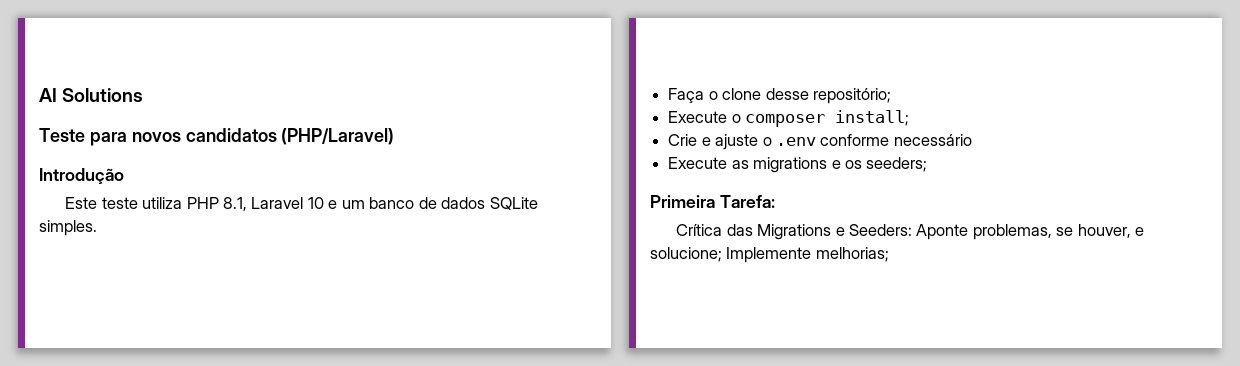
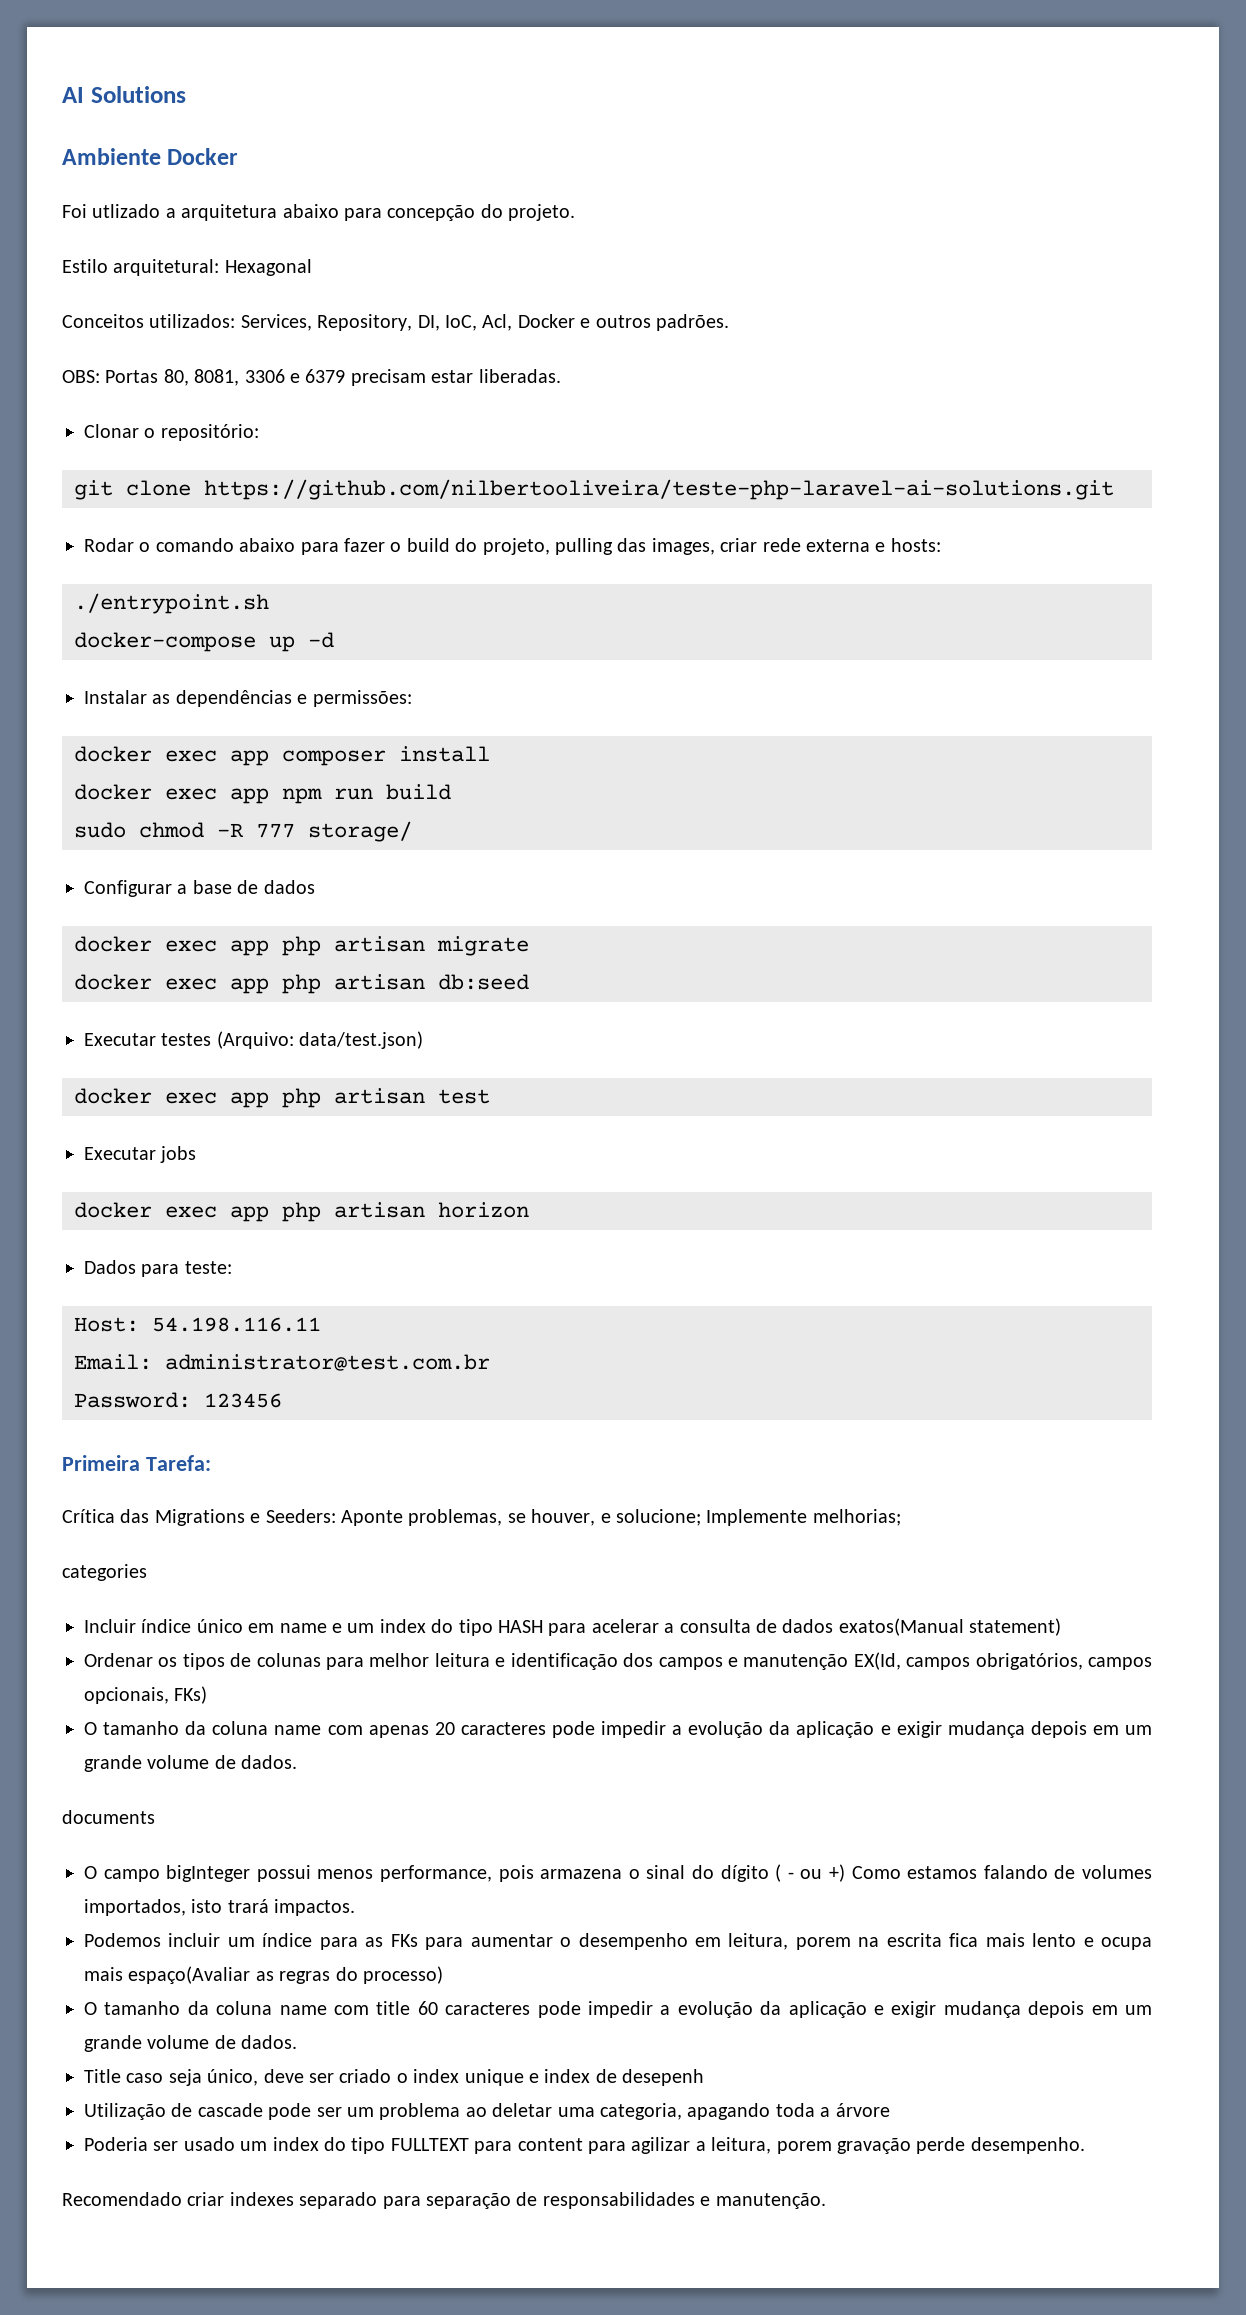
- Teste para novos candidatos (PHP/Laravel)
- Introdução
- Este teste utiliza PHP 8.1, Laravel 10 e um banco de dados SQLite simples.
- Faça o clone desse repositório;
- Execute o composer install;
- Crie e ajuste o .env conforme necessário
- Execute as migrations e os seeders;
+ Ambiente Docker
+ Foi utlizado a arquitetura abaixo para concepção do projeto.
+ Estilo arquitetural: Hexagonal
+ Conceitos utilizados: Services, Repository, DI, IoC, Acl, Docker e outros padrões.
+ OBS: Portas 80, 8081, 3306 e 6379 precisam estar liberadas.
+ Clonar o repositório:
+ git clone https://github.com/nilbertooliveira/teste-php-laravel-ai-solutions.git
+ Rodar o comando abaixo para fazer o build do projeto, pulling das images, criar rede externa e hosts:
+ ./entrypoint.sh
+ docker-compose up -d
+ Instalar as dependências e permissões:
+ docker exec app composer install
+ docker exec app npm run build
+ sudo chmod -R 777 storage/
+ Configurar a base de dados
+ docker exec app php artisan migrate
+ docker exec app php artisan db:seed
+ Executar testes (Arquivo: data/test.json)
+ docker exec app php artisan test
+ Executar jobs
+ docker exec app php artisan horizon
+ Dados para teste:
+ Host: 54.198.116.11
+ Email: administrator@test.com.br
+ Password: 123456
+ categories
+ Incluir índice único em name e um index do tipo HASH para acelerar a consulta de dados exatos(Manual statement)
+ Ordenar os tipos de colunas para melhor leitura e identificação dos campos e manutenção EX(Id, campos obrigatórios, campos opcionais, FKs)
+ O tamanho da coluna name com apenas 20 caracteres pode impedir a evolução da aplicação e exigir mudança depois em um grande volume de dados.
+ documents
+ O campo bigInteger possui menos performance, pois armazena o sinal do dígito ( - ou +) Como estamos falando de volumes importados, isto trará impactos.
+ Podemos incluir um índice para as FKs para aumentar o desempenho em leitura, porem na escrita fica mais lento e ocupa mais espaço(Avaliar as regras do processo)
+ O tamanho da coluna name com title 60 caracteres pode impedir a evolução da aplicação e exigir mudança depois em um grande volume de dados.
+ Title caso seja único, deve ser criado o index unique e index de desepenh
+ Utilização de cascade pode ser um problema ao deletar uma categoria, apagando toda a árvore
+ Poderia ser usado um index do tipo FULLTEXT para content para agilizar a leitura, porem gravação perde desempenho.
+ Recomendado criar indexes separado para separação de responsabilidades e manutenção.

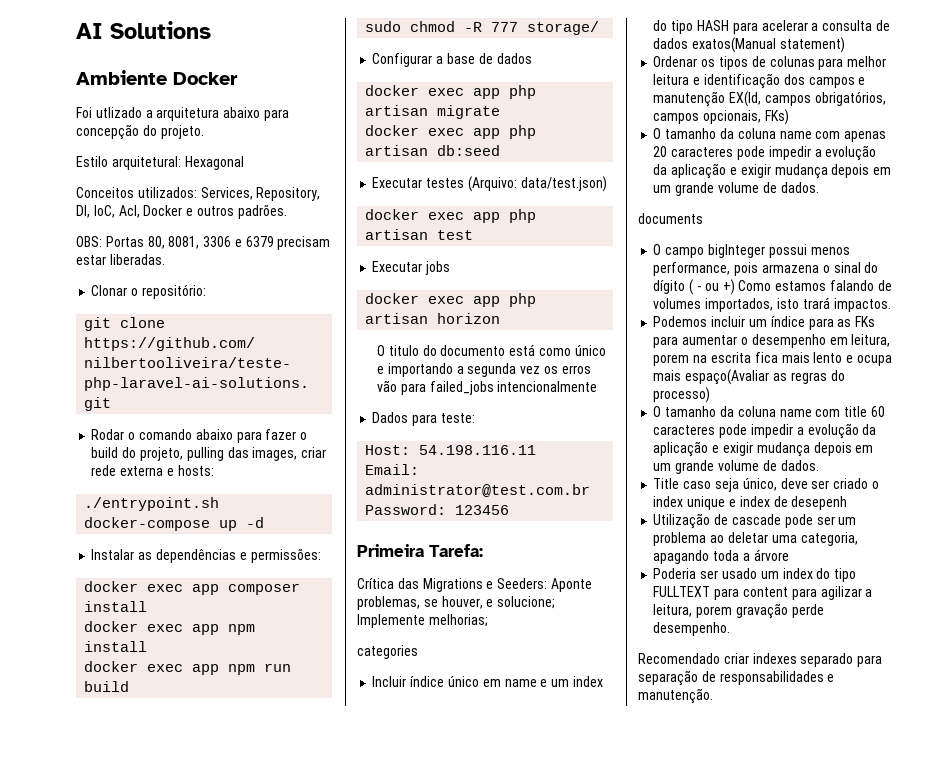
+ docker exec app npm install
+ O titulo do documento está como único e importando a segunda vez os erros vão para failed_jobs intencionalmente

